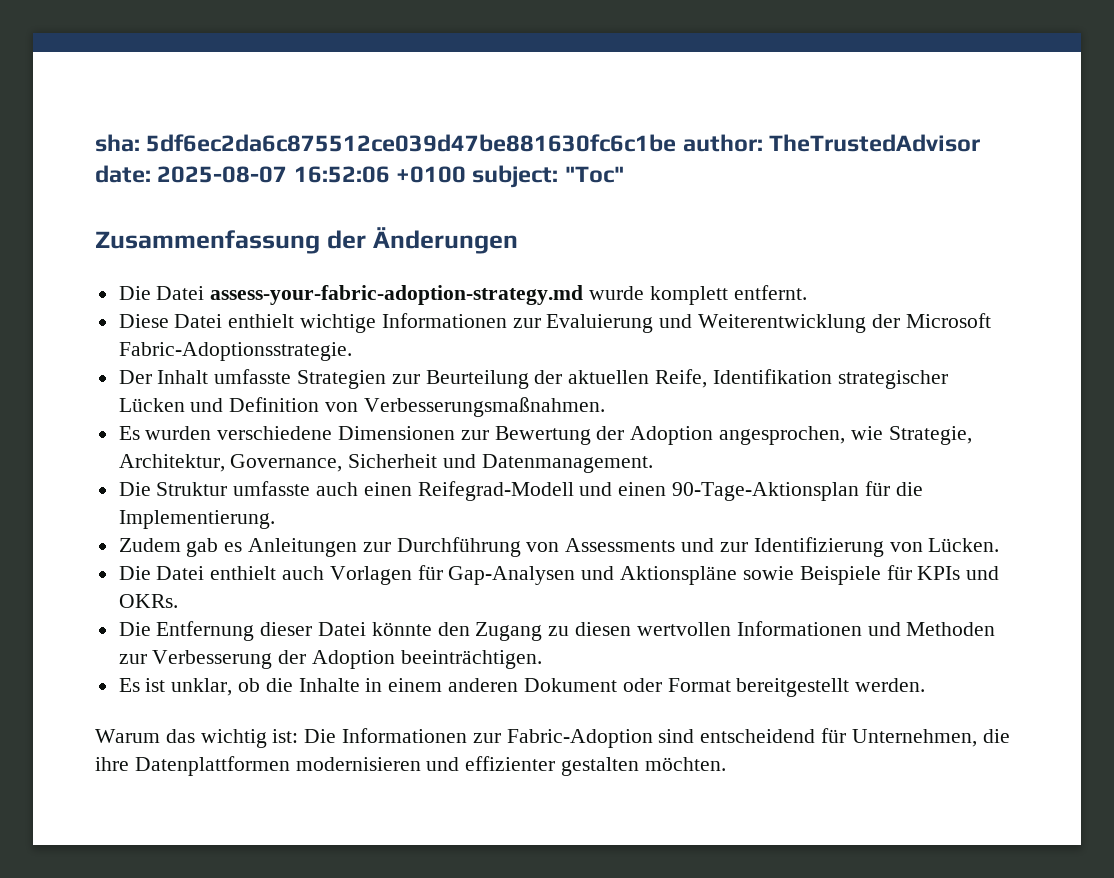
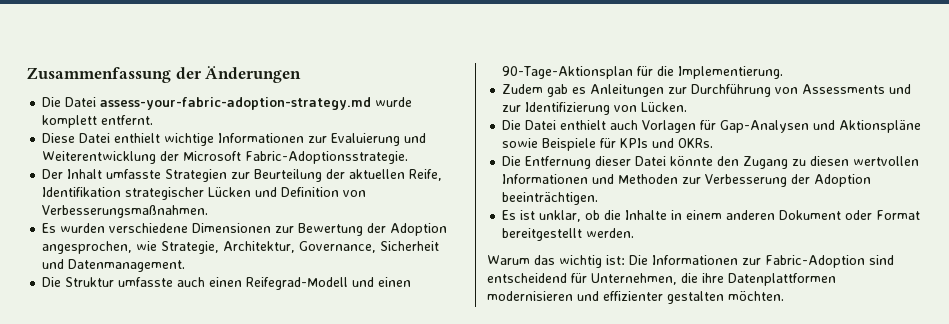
- sha: 5df6ec2da6c875512ce039d47be881630fc6c1be author: TheTrustedAdvisor date: 2025-08-07 16:52:06 +0100 subject: "Toc"

